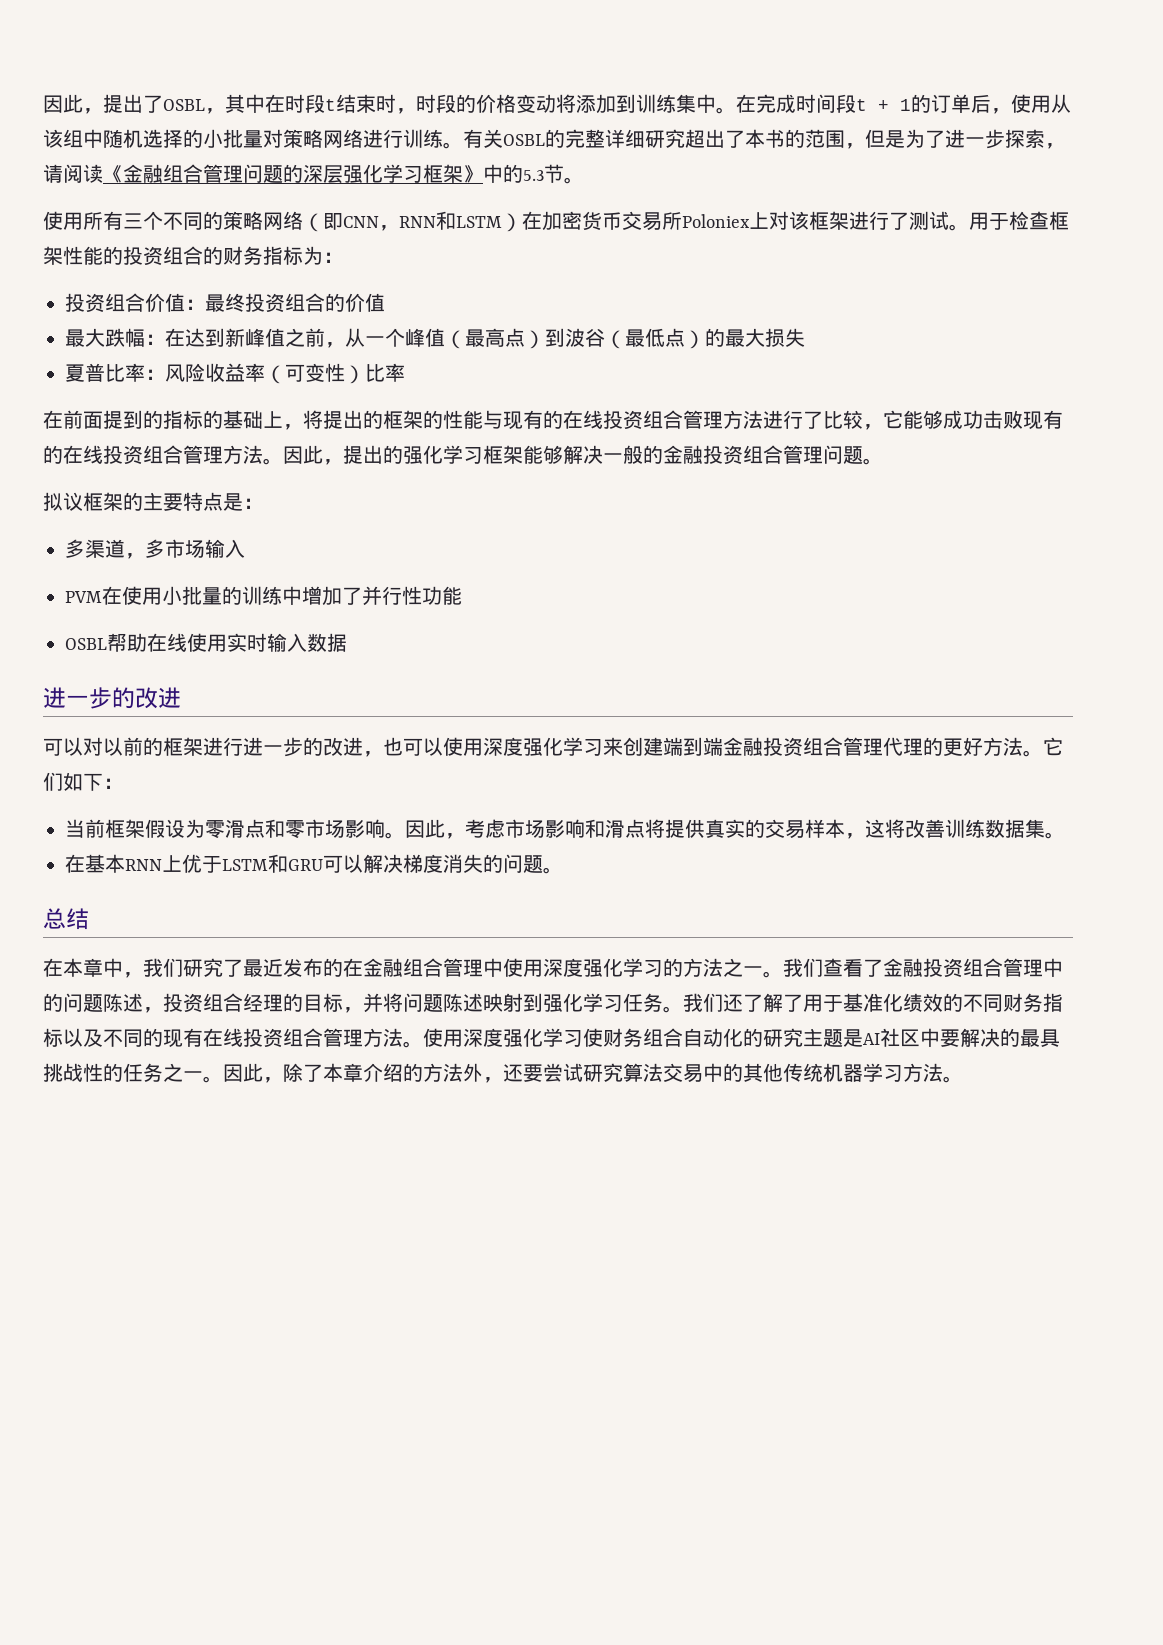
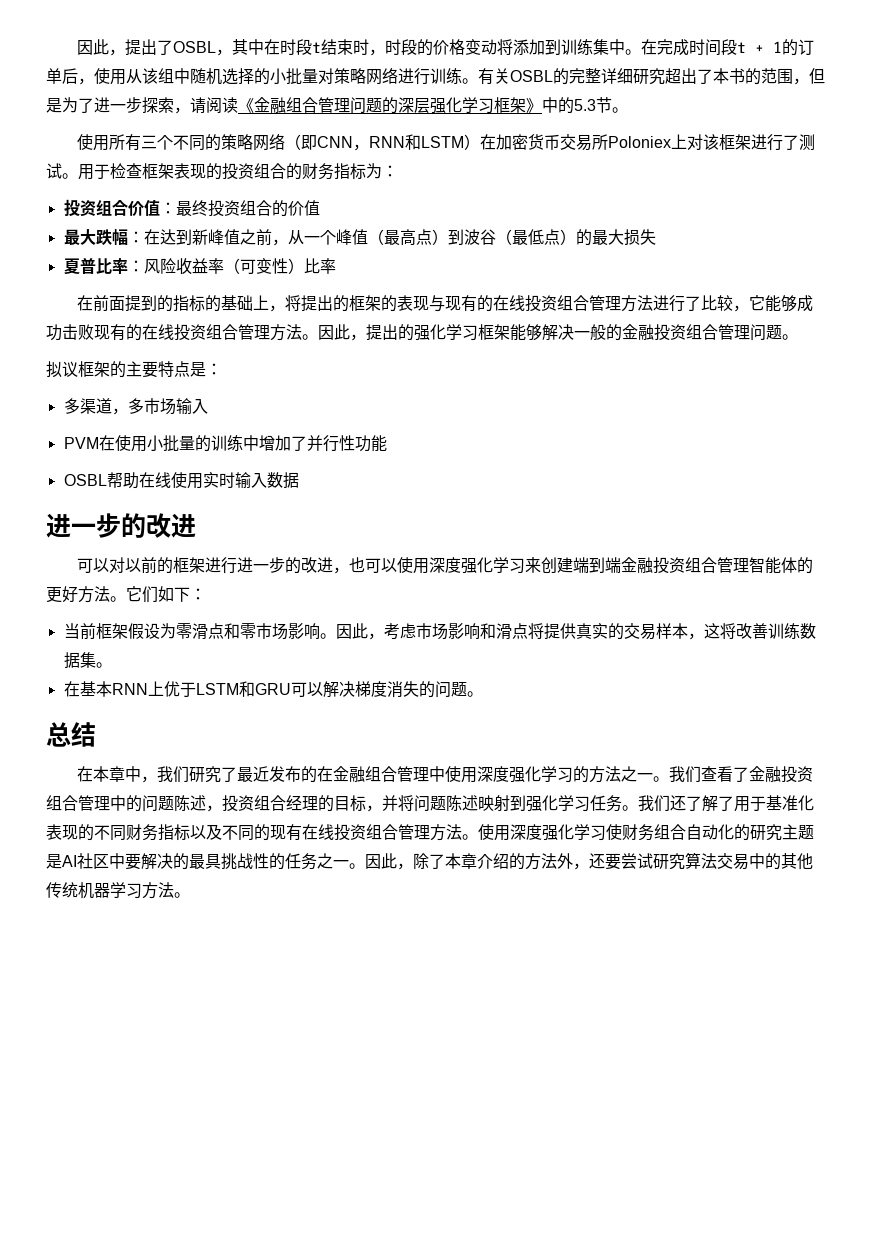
- 用于检查框架性能的投资组合的财务指标为：
+ 用于检查框架表现的投资组合的财务指标为：
- 在前面提到的指标的基础上，将提出的框架的性能与现有的在线投资组合管理方法进行了比较，它能够成功击败现有的在线投资组合管理方法。
+ 在前面提到的指标的基础上，将提出的框架的表现与现有的在线投资组合管理方法进行了比较，它能够成功击败现有的在线投资组合管理方法。
- 可以对以前的框架进行进一步的改进，也可以使用深度强化学习来创建端到端金融投资组合管理代理的更好方法。
+ 可以对以前的框架进行进一步的改进，也可以使用深度强化学习来创建端到端金融投资组合管理智能体的更好方法。
- 我们还了解了用于基准化绩效的不同财务指标以及不同的现有在线投资组合管理方法。
+ 我们还了解了用于基准化表现的不同财务指标以及不同的现有在线投资组合管理方法。

